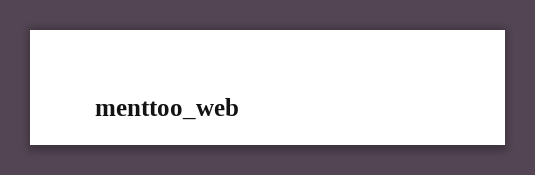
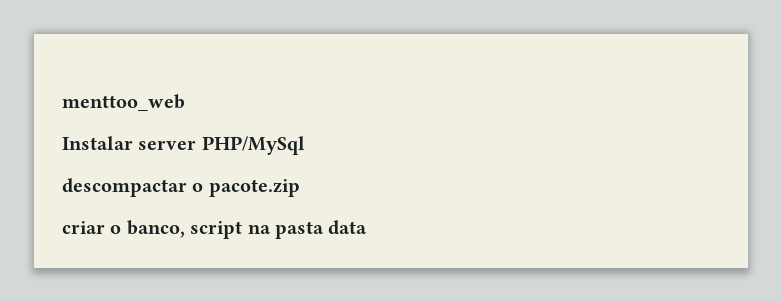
+ Instalar server PHP/MySql
+ descompactar o pacote.zip
+ criar o banco, script na pasta data

